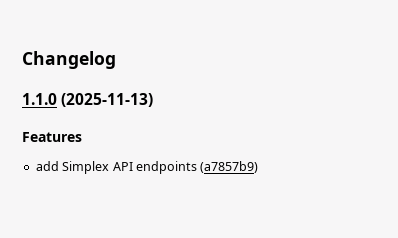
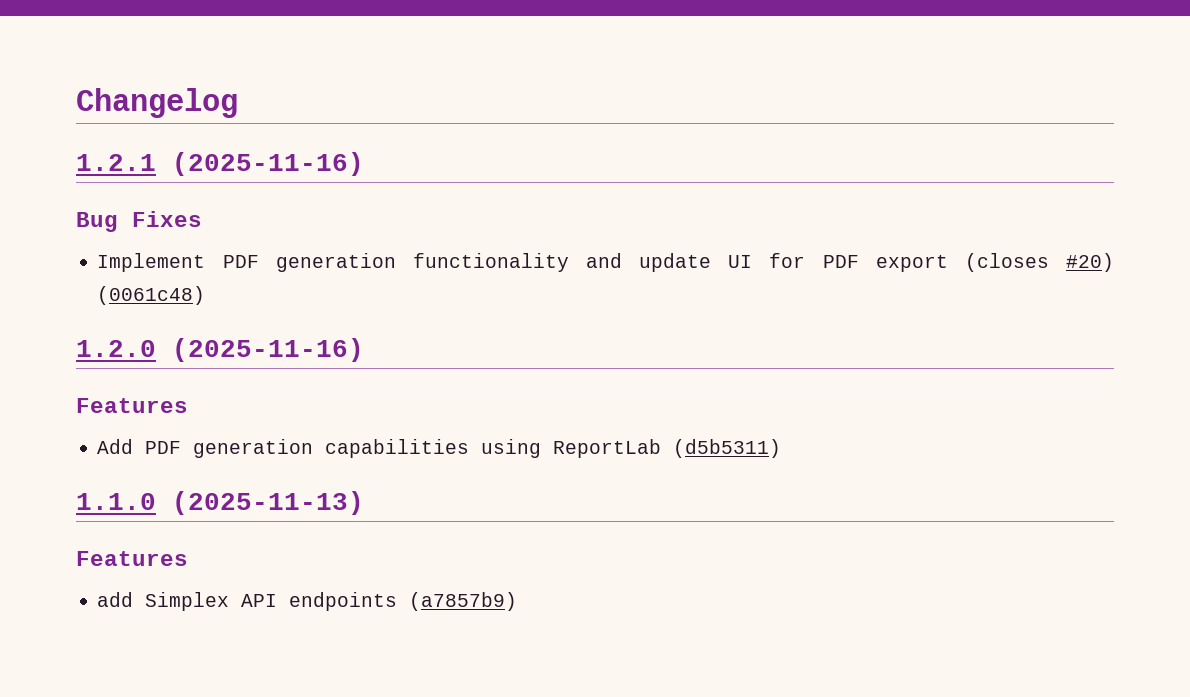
+ 1.2.1 (2025-11-16)
+ Bug Fixes
+ Implement PDF generation functionality and update UI for PDF export (closes #20) (0061c48)
+ 1.2.0 (2025-11-16)
+ Features
+ Add PDF generation capabilities using ReportLab (d5b5311)

